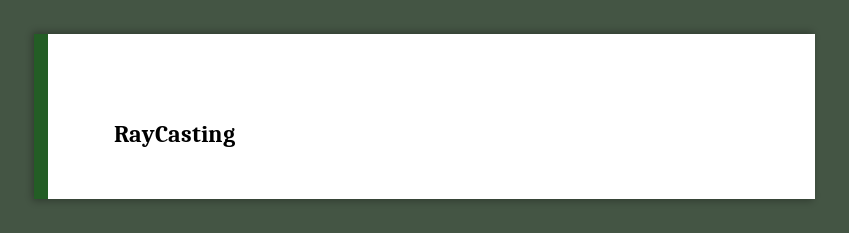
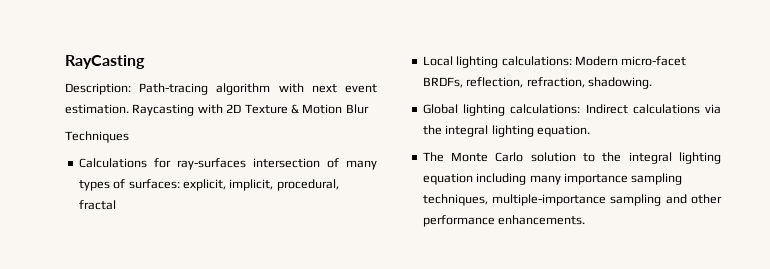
+ Description: Path-tracing algorithm with next event estimation. Raycasting with 2D Texture & Motion Blur
+ Techniques
+ Calculations for ray-surfaces intersection of many types of surfaces: explicit, implicit, procedural, fractal
+ Local lighting calculations: Modern micro-facet BRDFs, reflection, refraction, shadowing.
+ Global lighting calculations: Indirect calculations via the integral lighting equation.
+ The Monte Carlo solution to the integral lighting equation including many importance sampling techniques, multiple-importance sampling and other performance enhancements.

